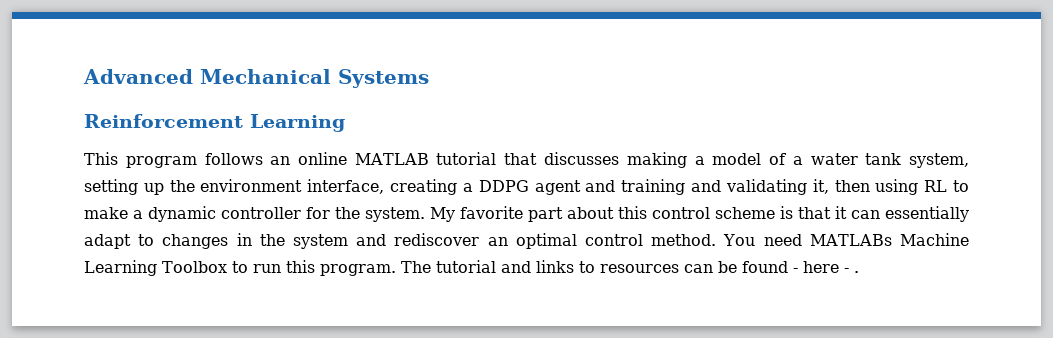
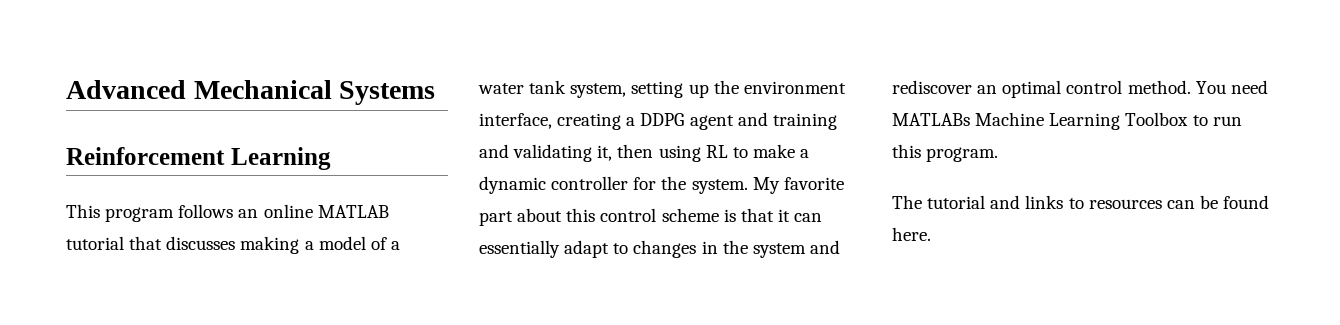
- You need MATLABs Machine Learning Toolbox to run this program. The tutorial and links to resources can be found - here - .
+ You need MATLABs Machine Learning Toolbox to run this program.
+ The tutorial and links to resources can be found here.

